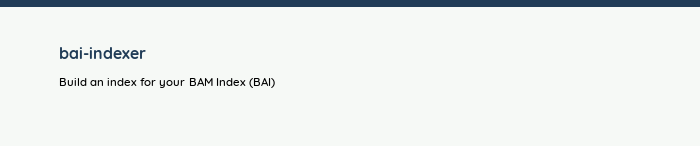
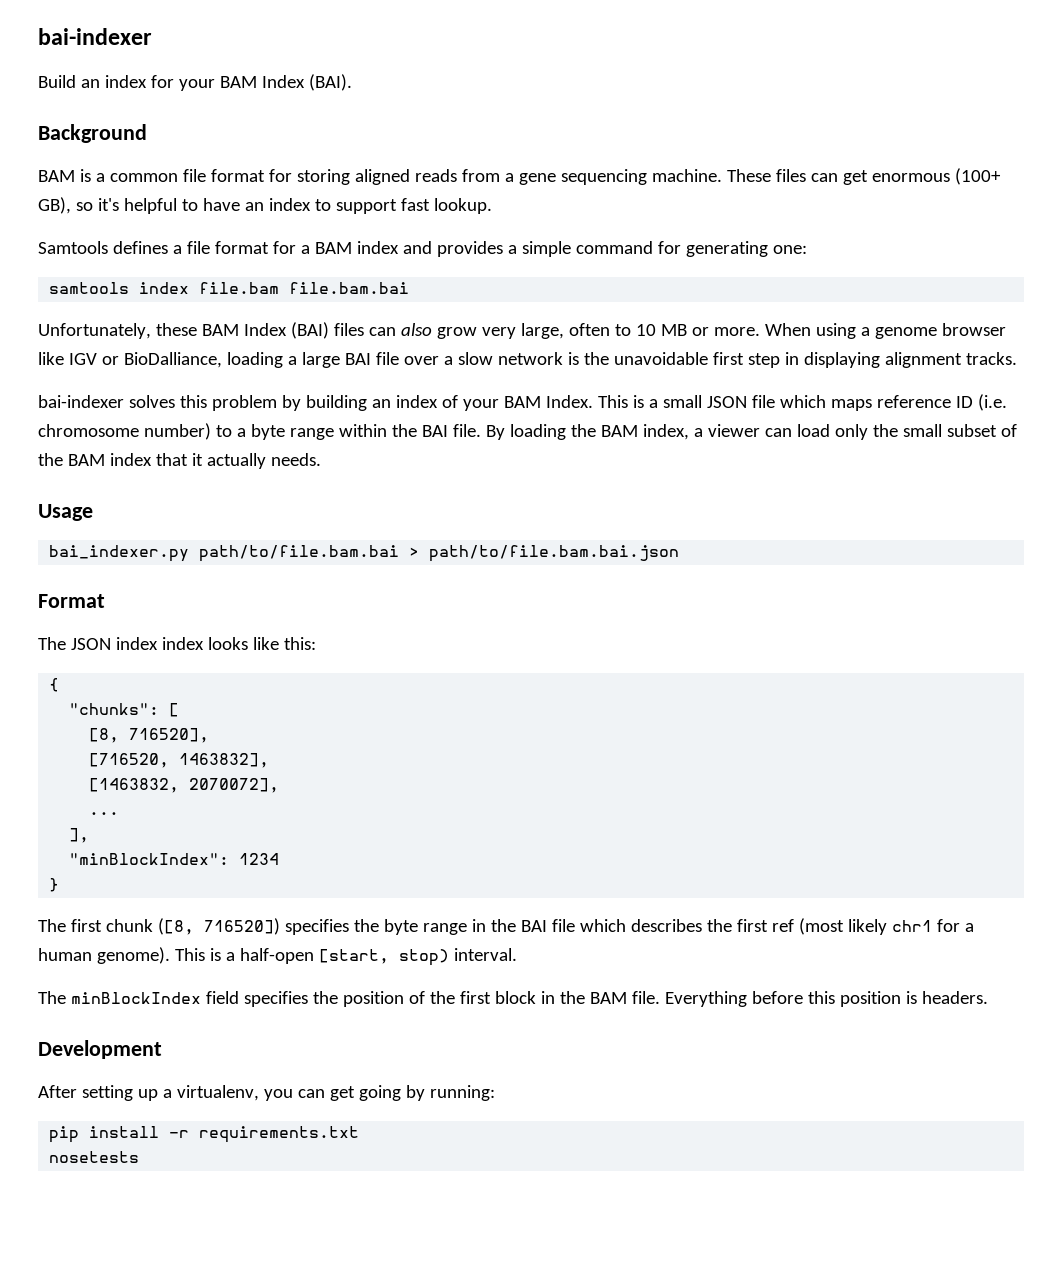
- Build an index for your BAM Index (BAI)
+ Build an index for your BAM Index (BAI).
+ Background
+ BAM is a common file format for storing aligned reads from a gene sequencing machine. These files can get enormous (100+ GB), so it's helpful to have an index to support fast lookup.
+ Samtools defines a file format for a BAM index and provides a simple command for generating one:
+ samtools index file.bam file.bam.bai
+ Unfortunately, these BAM Index (BAI) files can also grow very large, often to 10 MB or more. When using a genome browser like IGV or BioDalliance, loading a large BAI file over a slow network is the unavoidable first step in displaying alignment tracks.
+ bai-indexer solves this problem by building an index of your BAM Index. This is a small JSON file which maps reference ID (i.e. chromosome number) to a byte range within the BAI file. By loading the BAM index, a viewer can load only the small subset of the BAM index that it actually needs.
+ Usage
+ bai_indexer.py path/to/file.bam.bai > path/to/file.bam.bai.json
+ Format
+ The JSON index index looks like this:
+ {
+ "chunks": [
+ [8, 716520],
+ [716520, 1463832],
+ [1463832, 2070072],
+ ...
+ ],
+ "minBlockIndex": 1234
+ }
+ The first chunk ([8, 716520]) specifies the byte range in the BAI file which describes the first ref (most likely chr1 for a human genome). This is a half-open [start, stop) interval.
+ The minBlockIndex field specifies the position of the first block in the BAM file. Everything before this position is headers.
+ Development
+ After setting up a virtualenv, you can get going by running:
+ pip install -r requirements.txt
+ nosetests

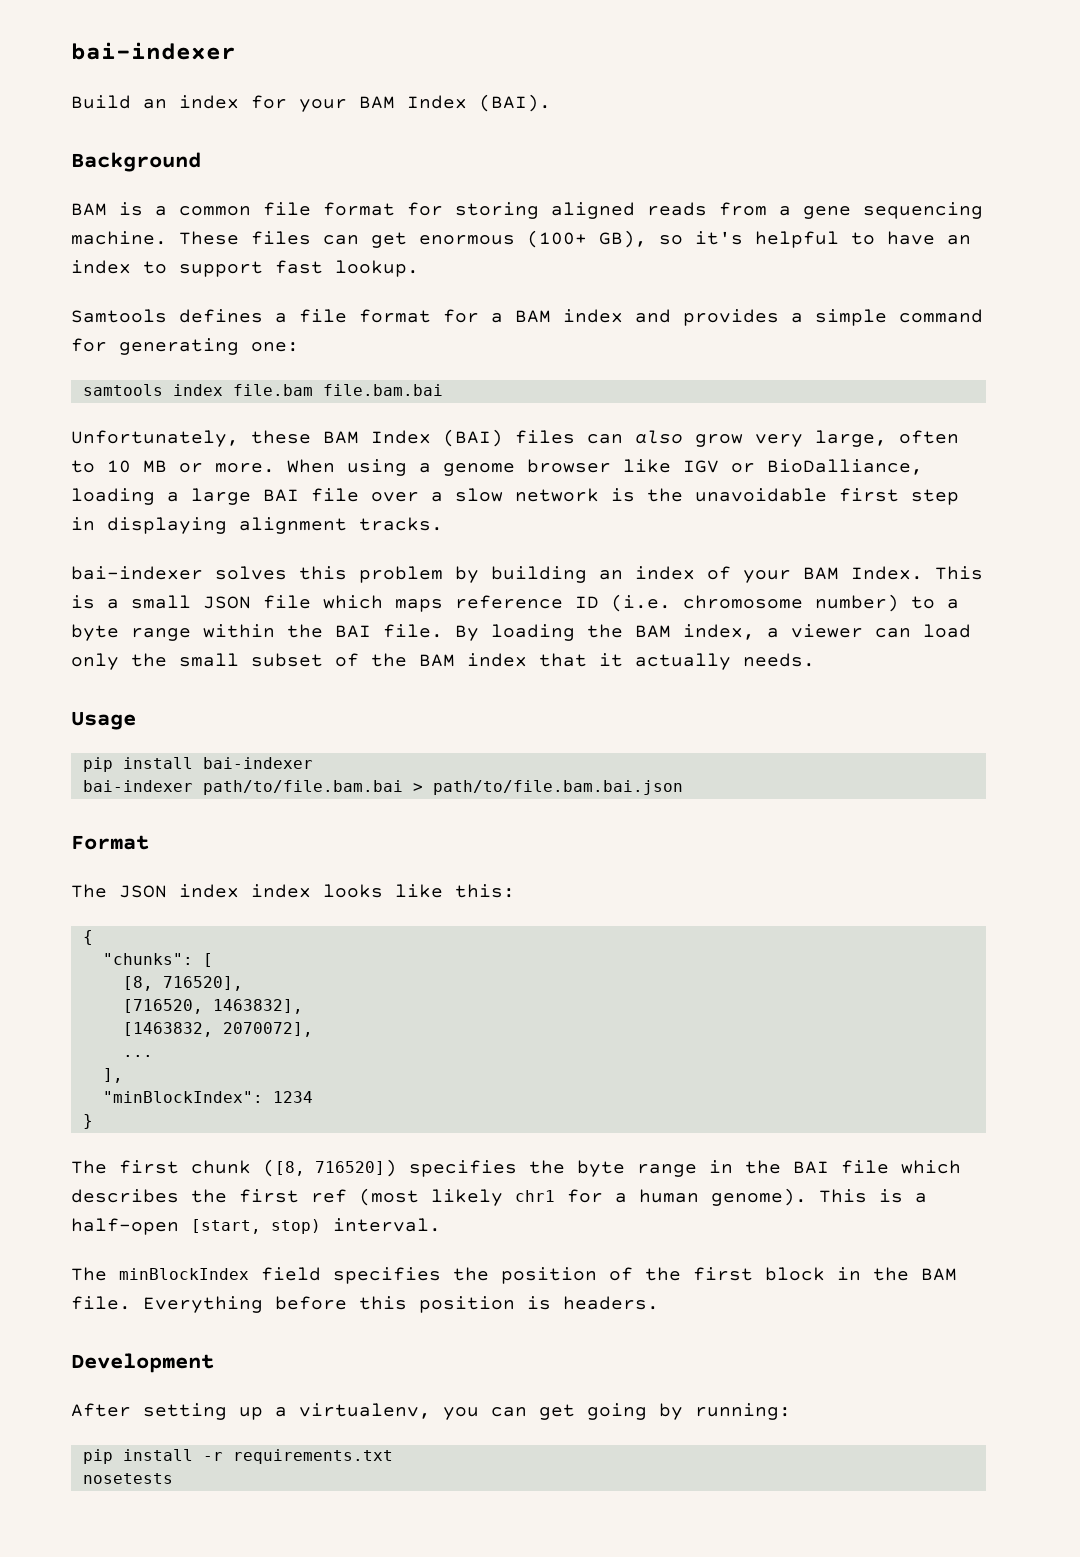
- bai_indexer.py path/to/file.bam.bai > path/to/file.bam.bai.json
+ pip install bai-indexer
+ bai-indexer path/to/file.bam.bai > path/to/file.bam.bai.json

